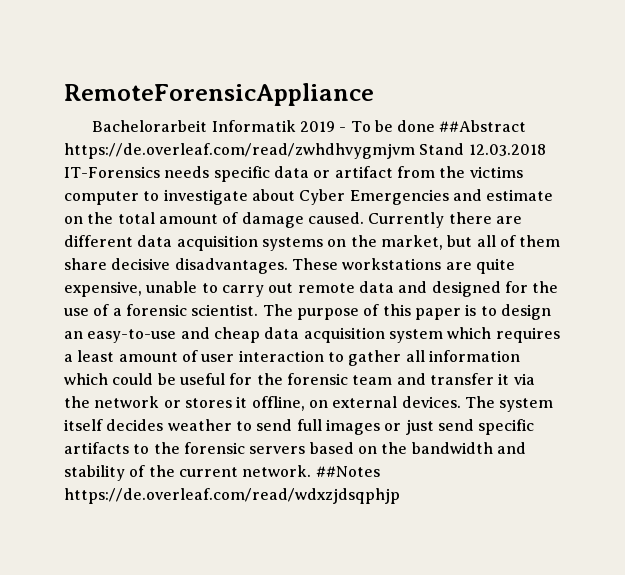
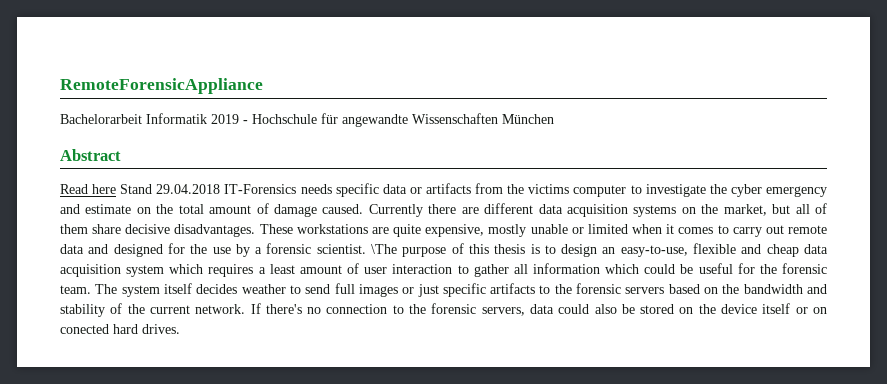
- Bachelorarbeit Informatik 2019 - To be done ##Abstract https://de.overleaf.com/read/zwhdhvygmjvm Stand 12.03.2018 IT-Forensics needs specific data or artifact from the victims computer to investigate about Cyber Emergencies and estimate on the total amount of damage caused.
+ Bachelorarbeit Informatik 2019 - Hochschule für angewandte Wissenschaften München
+ Abstract
+ Read here Stand 29.04.2018 IT-Forensics needs specific data or artifacts from the victims computer to investigate the cyber emergency and estimate on the total amount of damage caused.
- These workstations are quite expensive, unable to carry out remote data and designed for the use of a forensic scientist.
+ These workstations are quite expensive, mostly unable or limited when it comes to carry out remote data and designed for the use by a forensic scientist.
- The purpose of this paper is to design an easy-to-use and cheap data acquisition system which requires a least amount of user interaction to gather all information which could be useful for the forensic team and transfer it via the network or stores it offline, on external devices.
+ \The purpose of this thesis is to design an easy-to-use, flexible and cheap data acquisition system which requires a least amount of user interaction to gather all information which could be useful for the forensic team.
- The system itself decides weather to send full images or just send specific artifacts to the forensic servers based on the bandwidth and stability of the current network.
+ The system itself decides weather to send full images or just specific artifacts to the forensic servers based on the bandwidth and stability of the current network.
- ##Notes https://de.overleaf.com/read/wdxzjdsqphjp
+ If there's no connection to the forensic servers, data could also be stored on the device itself or on conected hard drives.

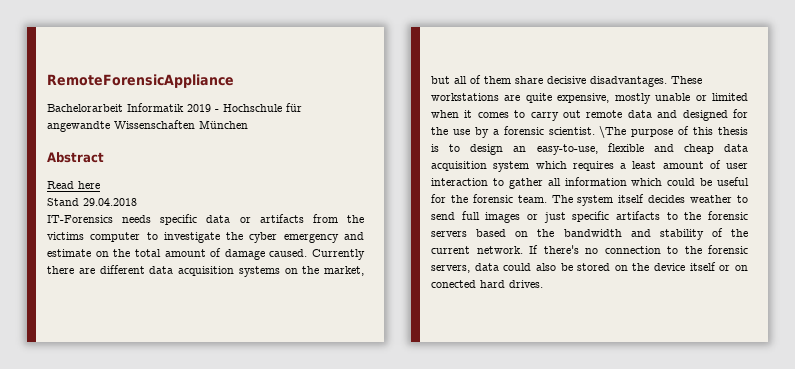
- Read here Stand 29.04.2018 IT-Forensics needs specific data or artifacts from the victims computer to investigate the cyber emergency and estimate on the total amount of damage caused.
+ Read here
+ Stand 29.04.2018
+ IT-Forensics needs specific data or artifacts from the victims computer to investigate the cyber emergency and estimate on the total amount of damage caused.

